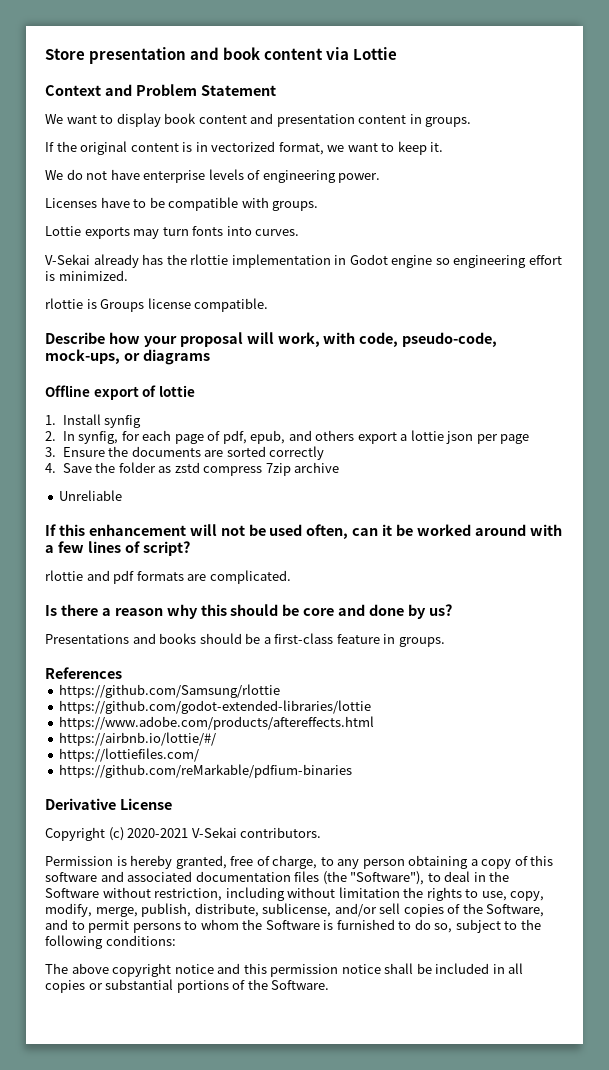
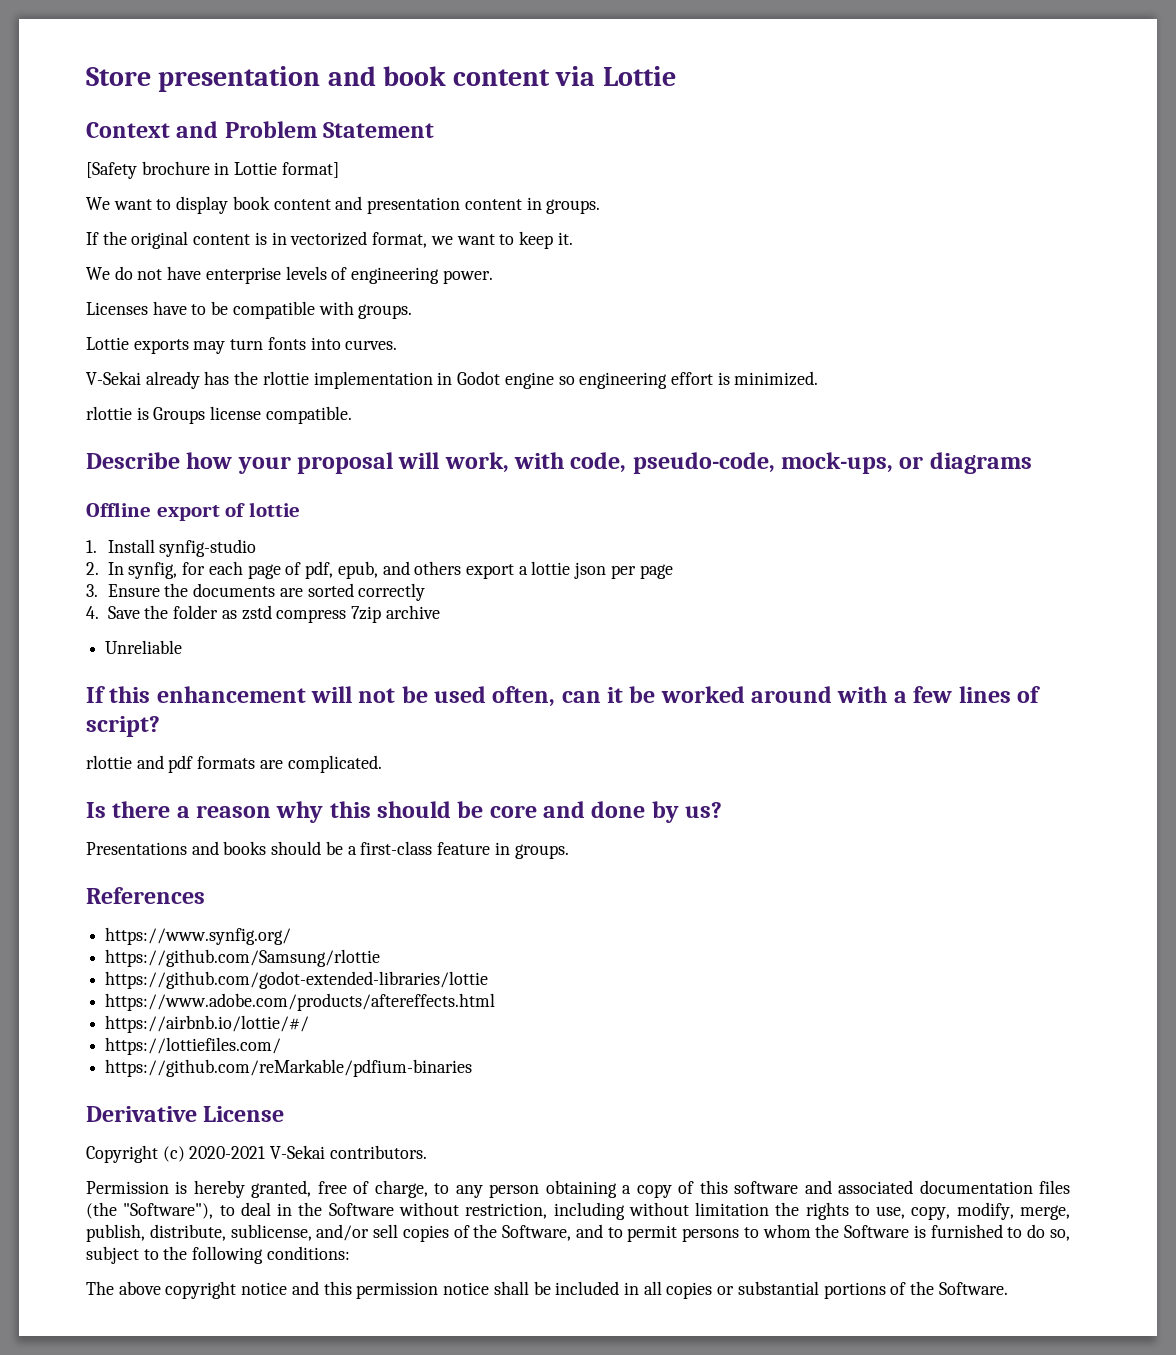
+ [Safety brochure in Lottie format]
- 1. Install synfig
+ 1. Install synfig-studio
+ https://www.synfig.org/

